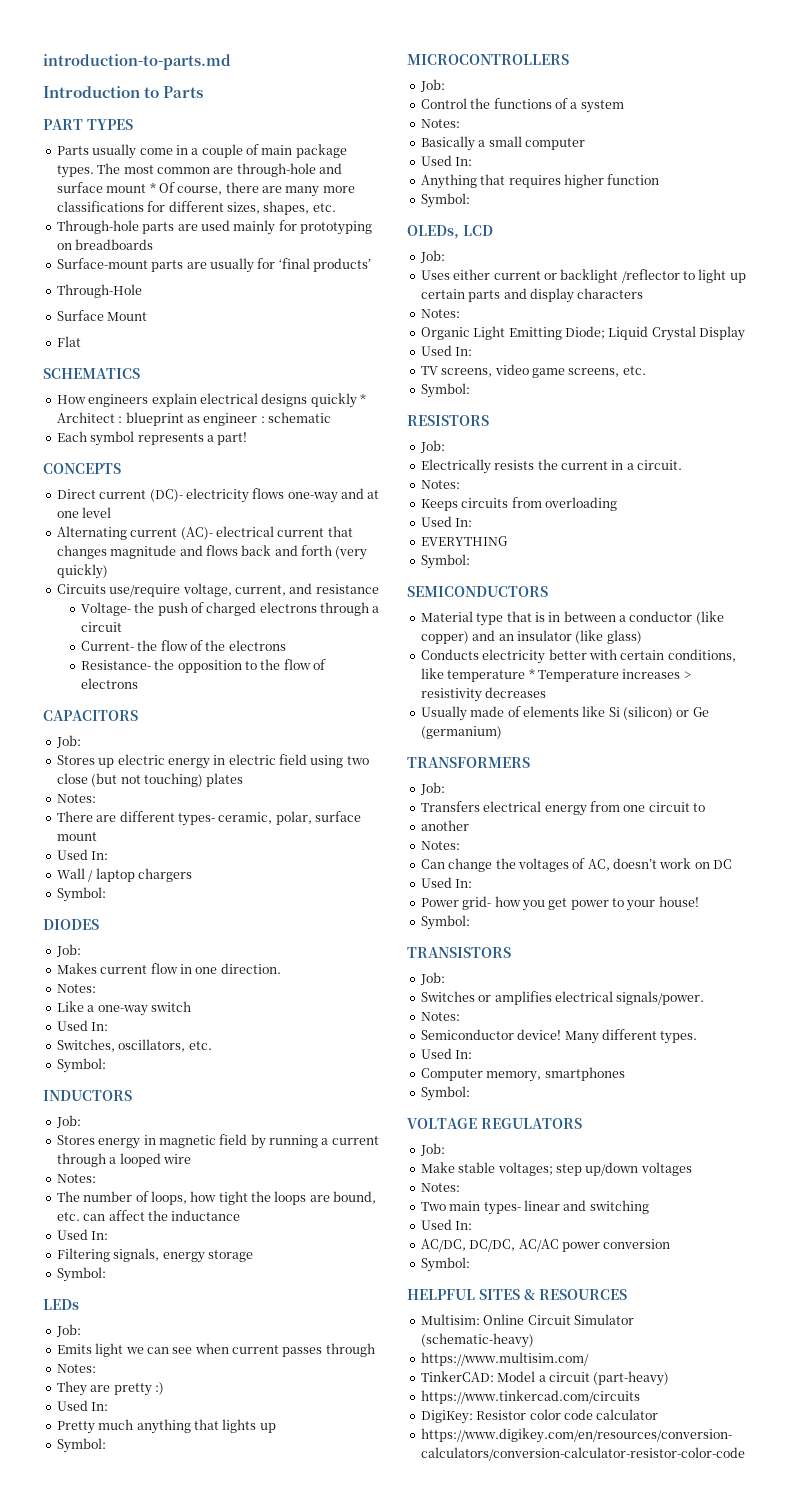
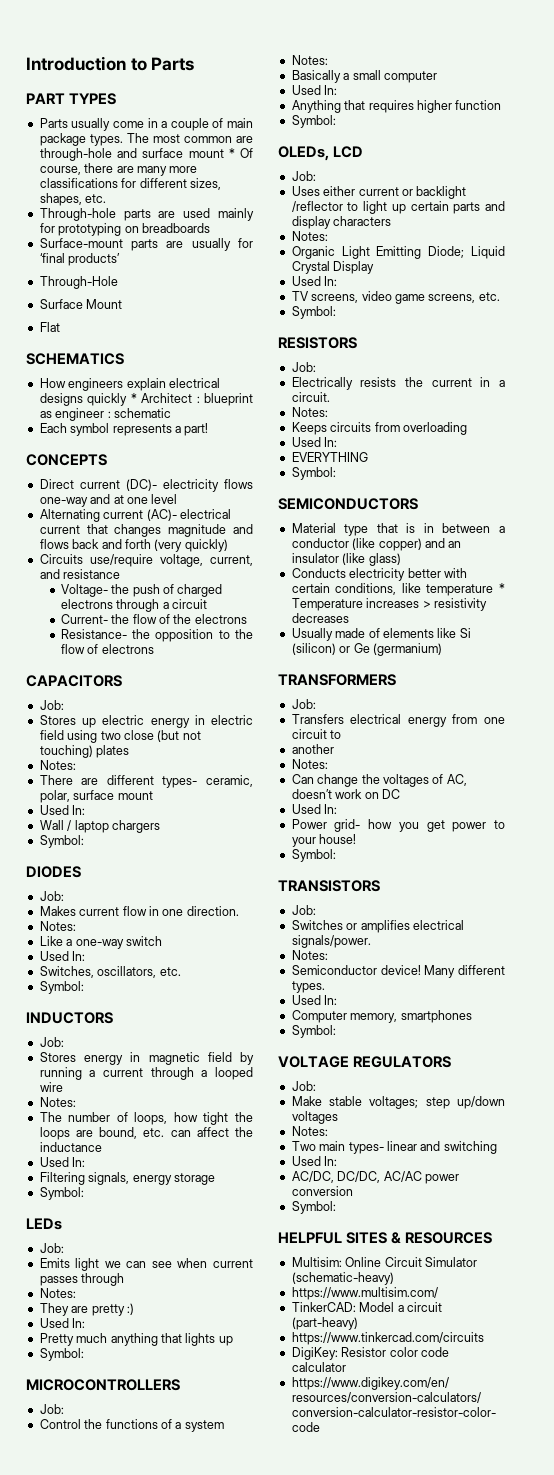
- introduction-to-parts.md

